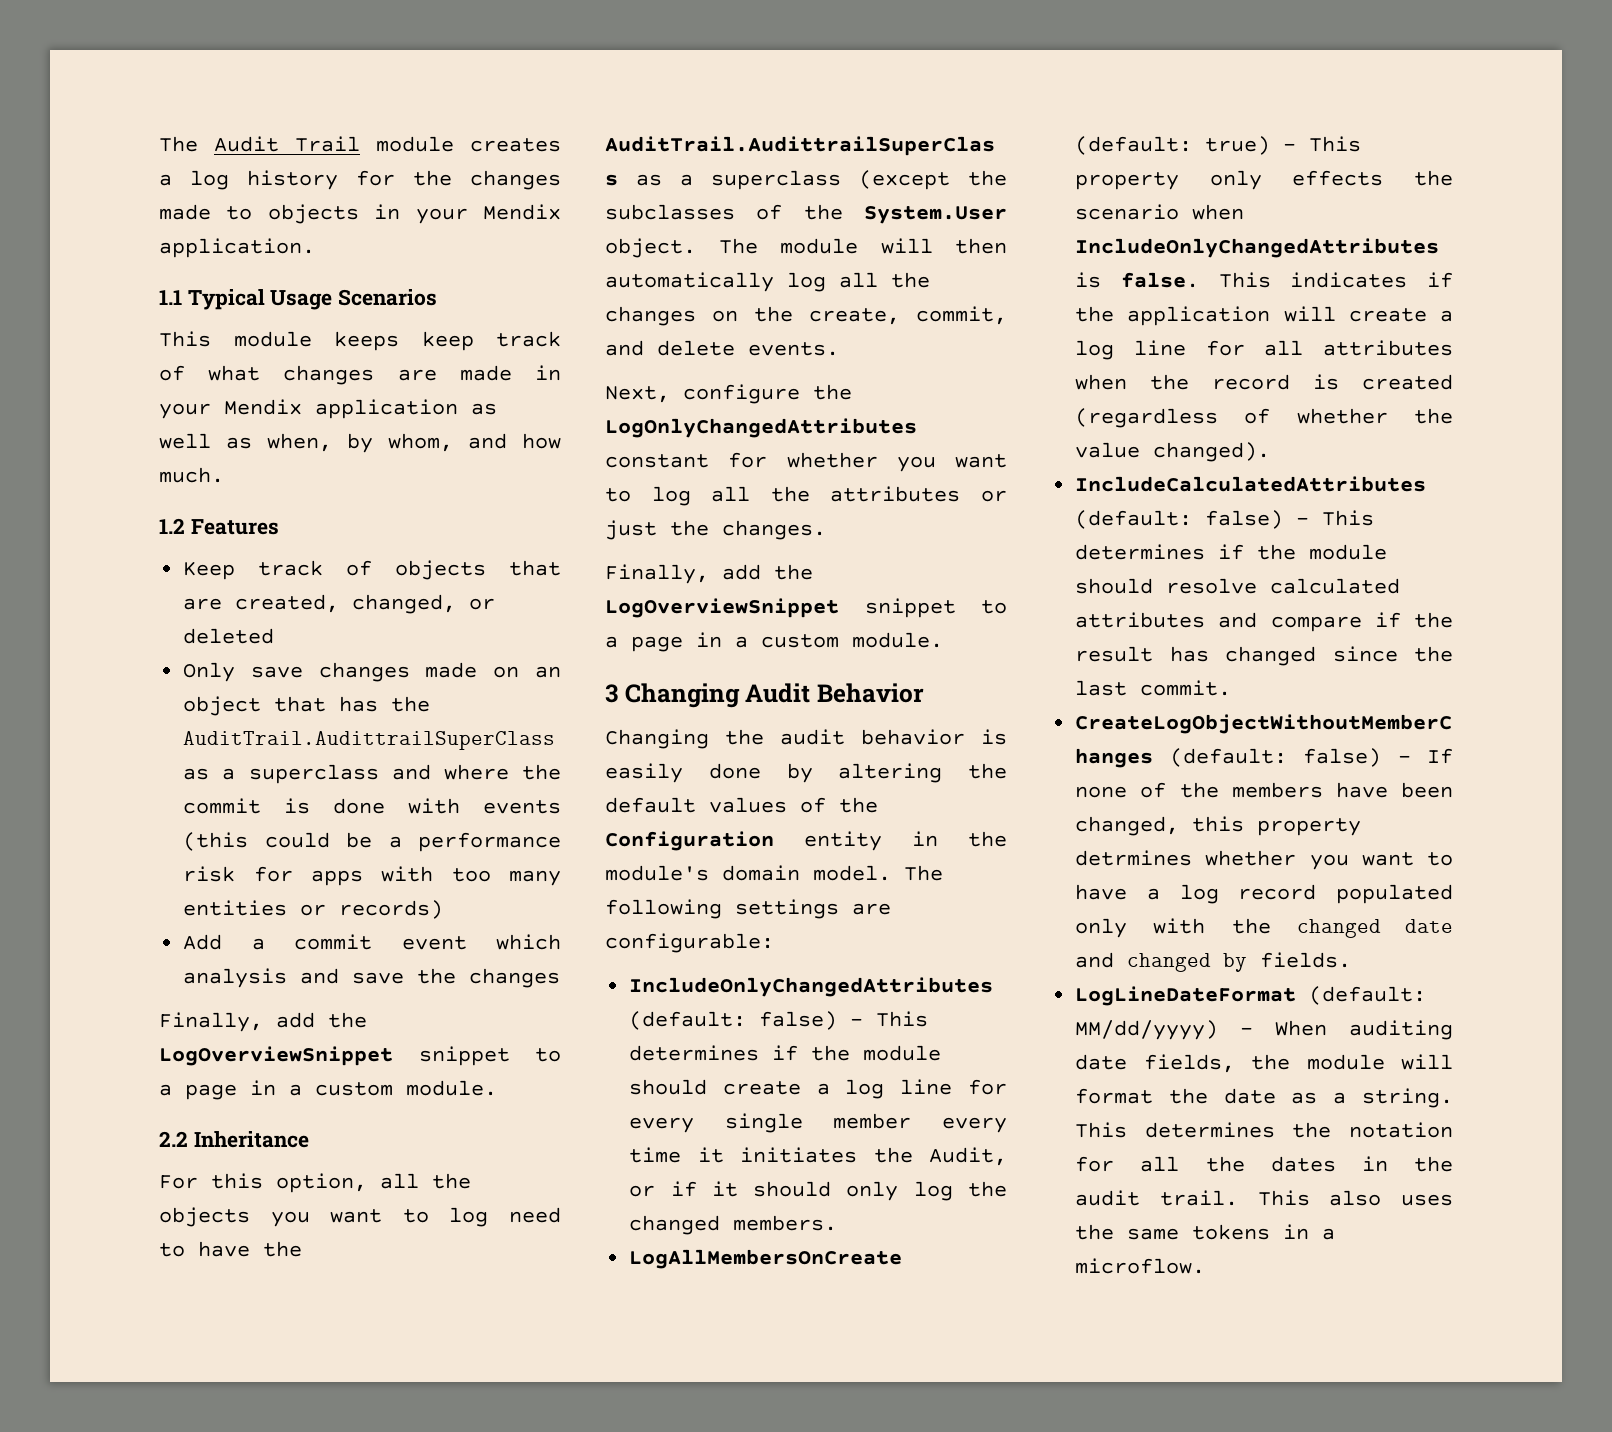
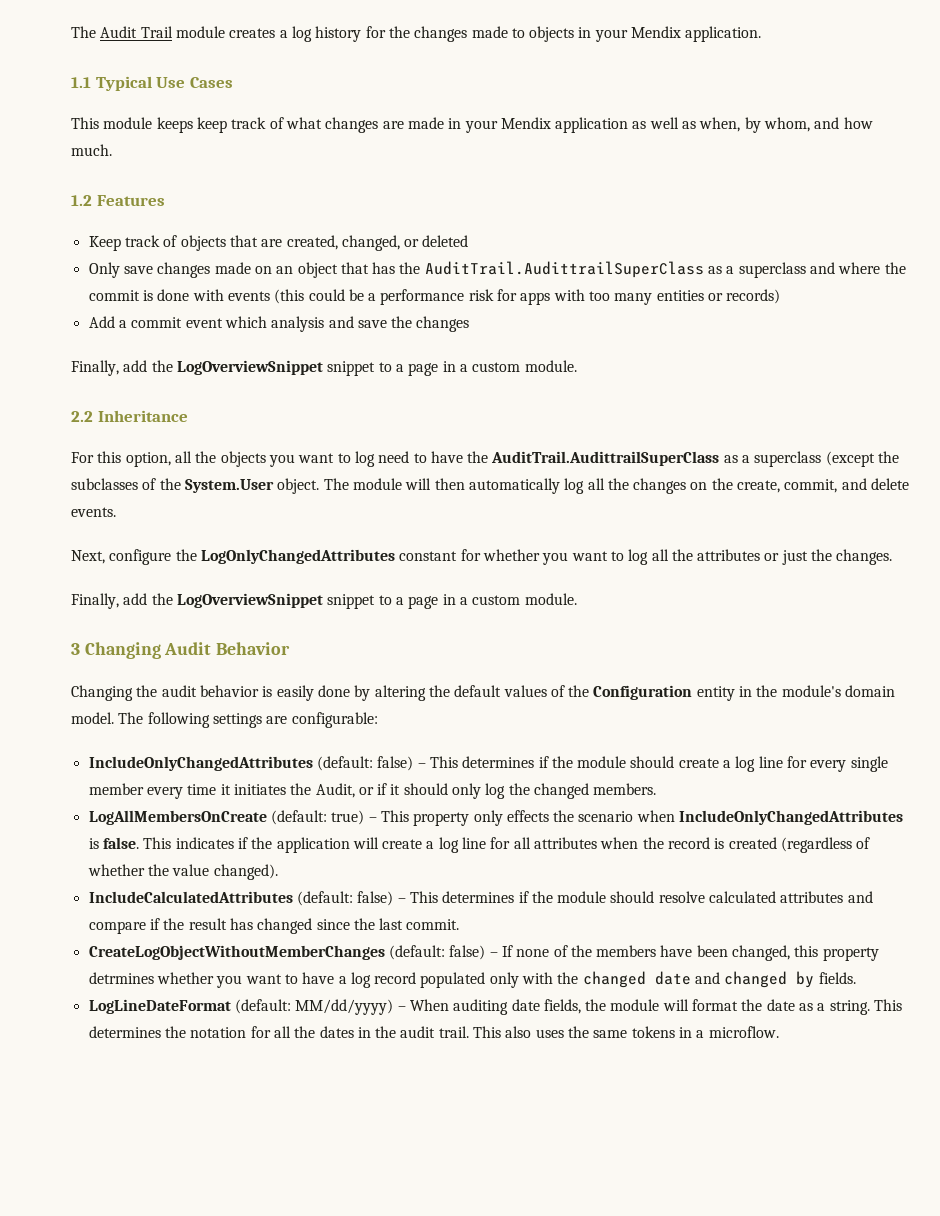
- 1.1 Typical Usage Scenarios
+ 1.1 Typical Use Cases

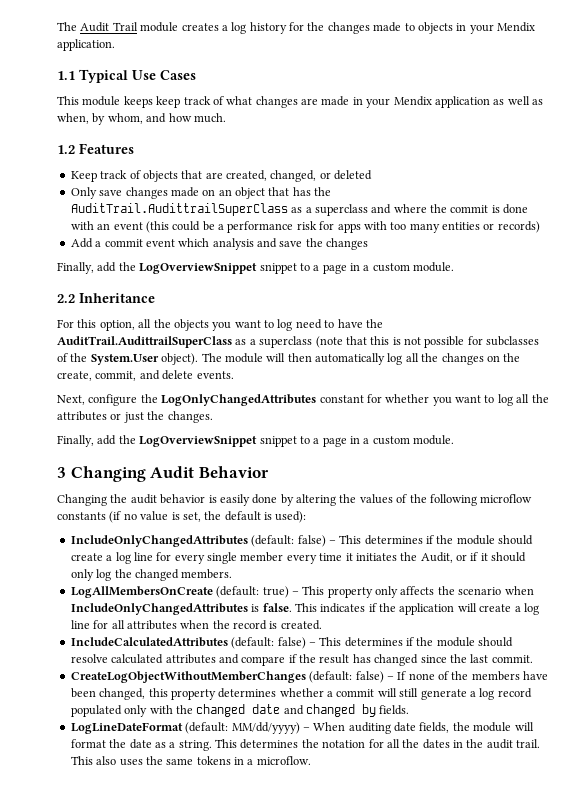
- Only save changes made on an object that has the AuditTrail.AudittrailSuperClass as a superclass and where the commit is done with events (this could be a performance risk for apps with too many entities or records)
+ Only save changes made on an object that has the AuditTrail.AudittrailSuperClass as a superclass and where the commit is done with an event (this could be a performance risk for apps with too many entities or records)
- For this option, all the objects you want to log need to have the AuditTrail.AudittrailSuperClass as a superclass (except the subclasses of the System.User object.
+ For this option, all the objects you want to log need to have the AuditTrail.AudittrailSuperClass as a superclass (note that this is not possible for subclasses of the System.User object).
- Changing the audit behavior is easily done by altering the default values of the Configuration entity in the module's domain model. The following settings are configurable:
+ Changing the audit behavior is easily done by altering the values of the following microflow constants (if no value is set, the default is used):
- LogAllMembersOnCreate (default: true) – This property only effects the scenario when IncludeOnlyChangedAttributes is false.
+ LogAllMembersOnCreate (default: true) – This property only affects the scenario when IncludeOnlyChangedAttributes is false.
- This indicates if the application will create a log line for all attributes when the record is created (regardless of whether the value changed).
+ This indicates if the application will create a log line for all attributes when the record is created.
- CreateLogObjectWithoutMemberChanges (default: false) – If none of the members have been changed, this property detrmines whether you want to have a log record populated only with the changed date and changed by fields.
+ CreateLogObjectWithoutMemberChanges (default: false) – If none of the members have been changed, this property determines whether a commit will still generate a log record populated only with the changed date and changed by fields.

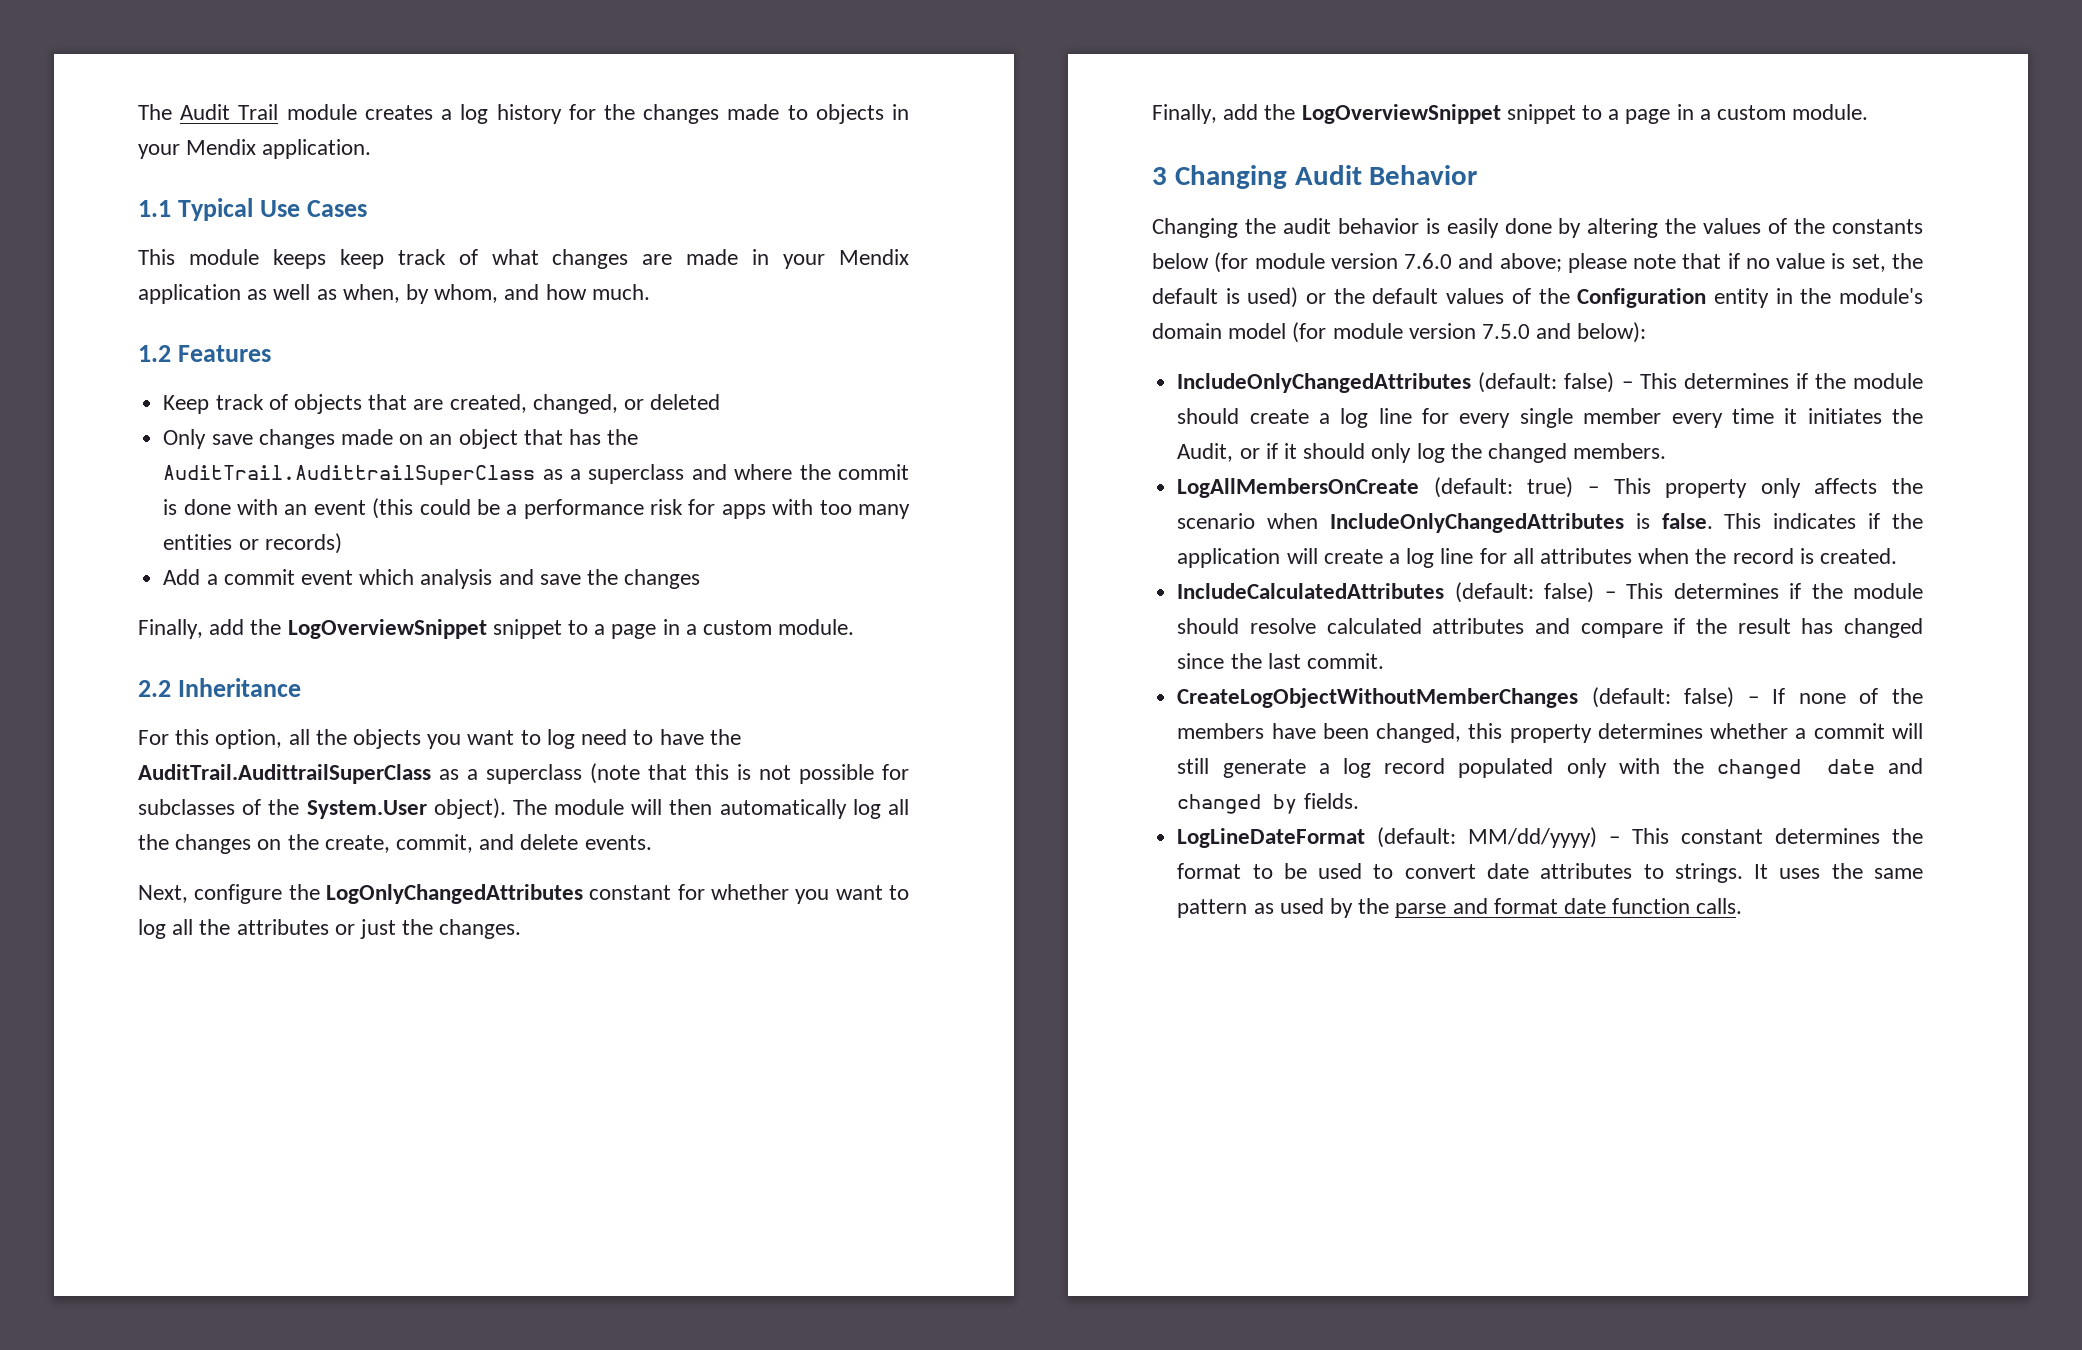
- Changing the audit behavior is easily done by altering the values of the following microflow constants (if no value is set, the default is used):
+ Changing the audit behavior is easily done by altering the values of the constants below (for module version 7.6.0 and above; please note that if no value is set, the default is used) or the default values of the Configuration entity in the module's domain model (for module version 7.5.0 and below):
- LogLineDateFormat (default: MM/dd/yyyy) – When auditing date fields, the module will format the date as a string. This determines the notation for all the dates in the audit trail. This also uses the same tokens in a microflow.
+ LogLineDateFormat (default: MM/dd/yyyy) – This constant determines the format to be used to convert date attributes to strings. It uses the same pattern as used by the parse and format date function calls.

